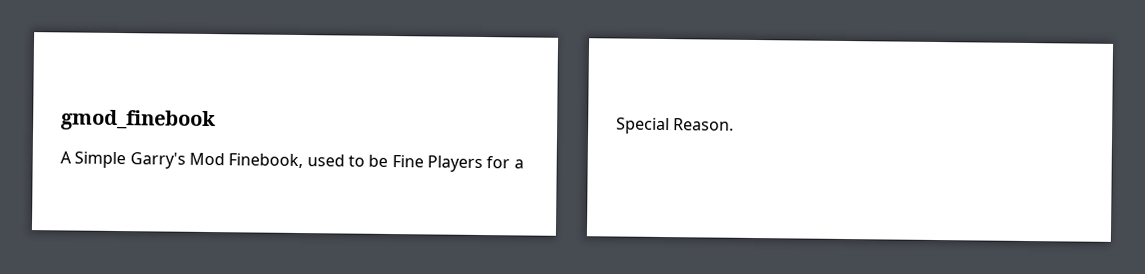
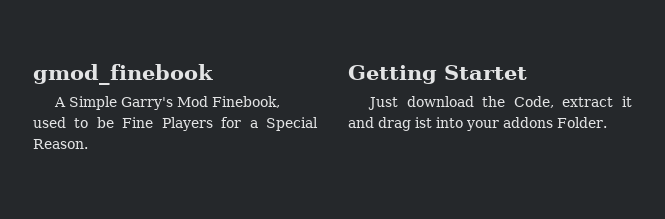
+ Getting Startet
+ Just download the Code, extract it and drag ist into your addons Folder.

